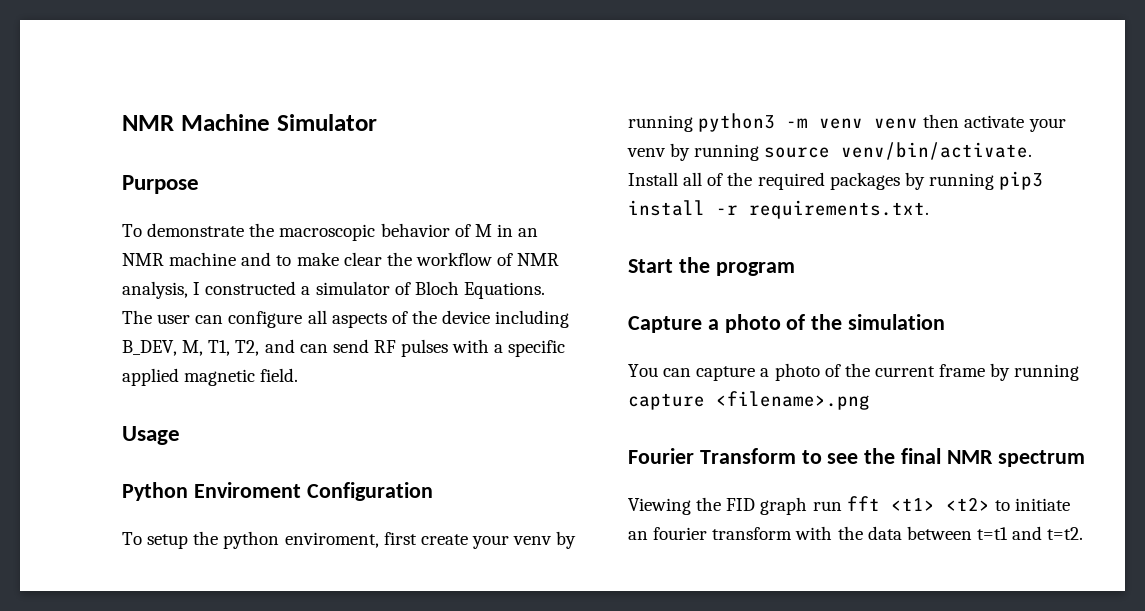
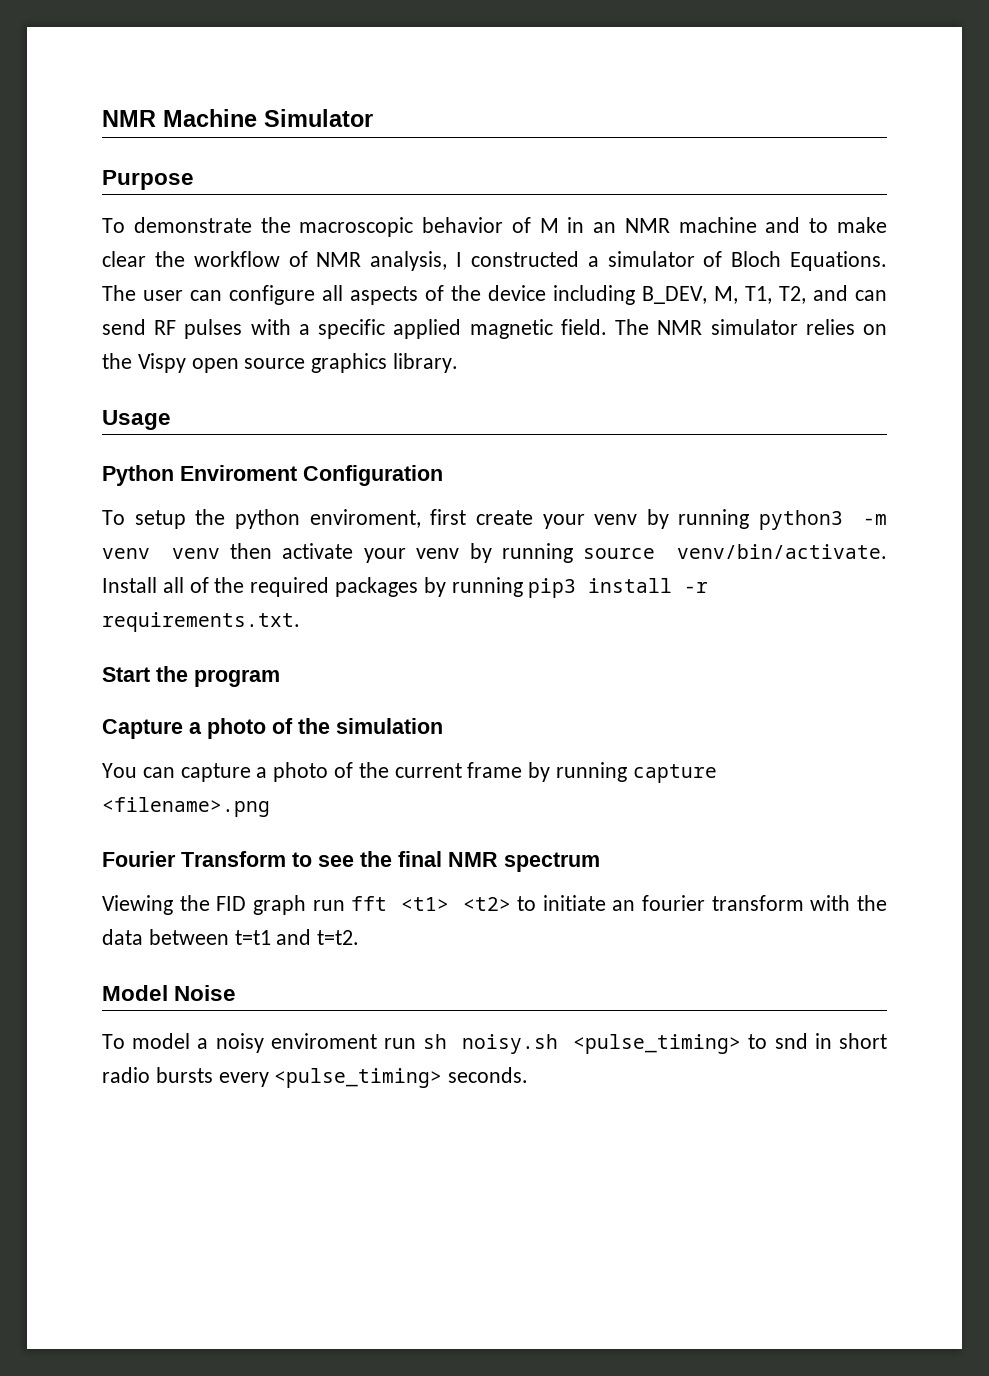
+ The NMR simulator relies on the Vispy open source graphics library.
+ Model Noise
+ To model a noisy enviroment run sh noisy.sh <pulse_timing> to snd in short radio bursts every <pulse_timing> seconds.

